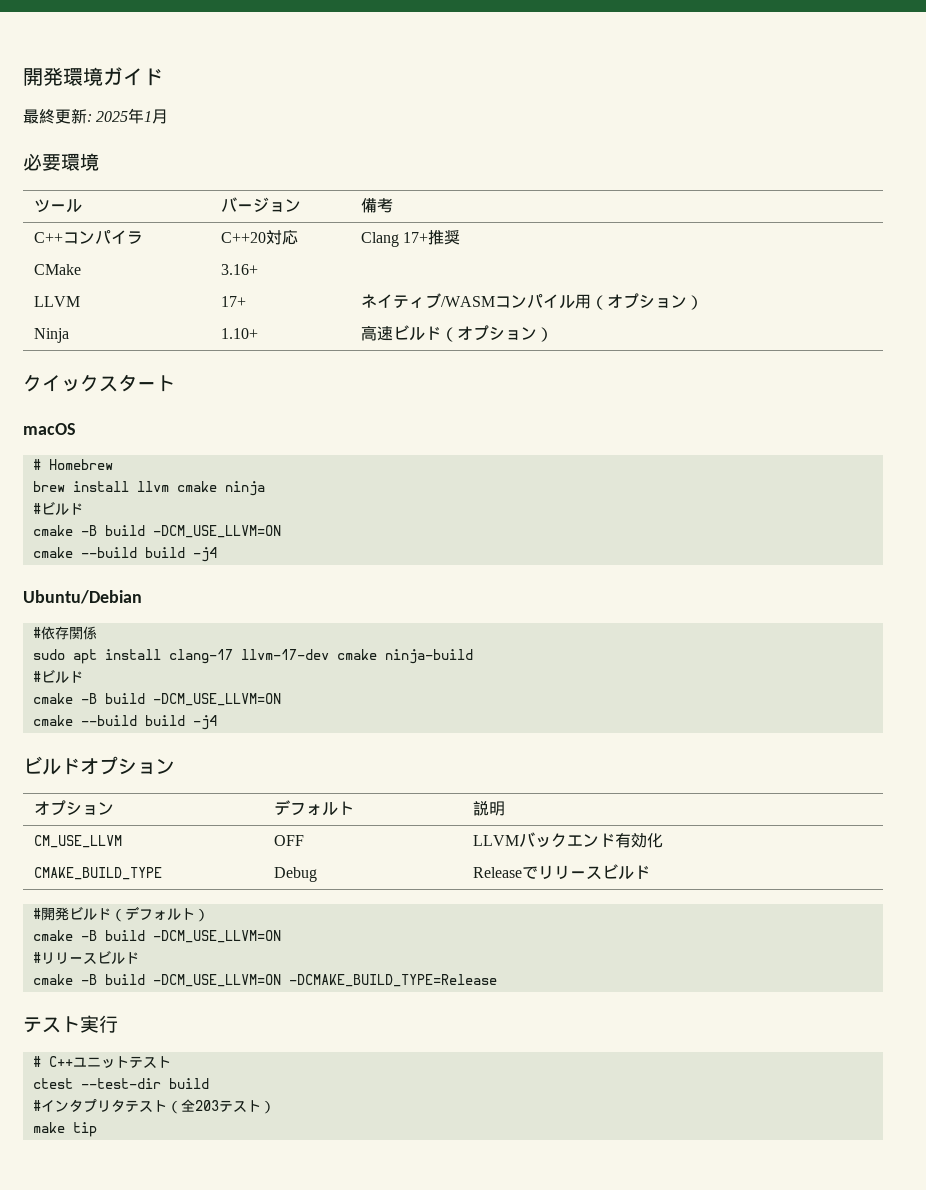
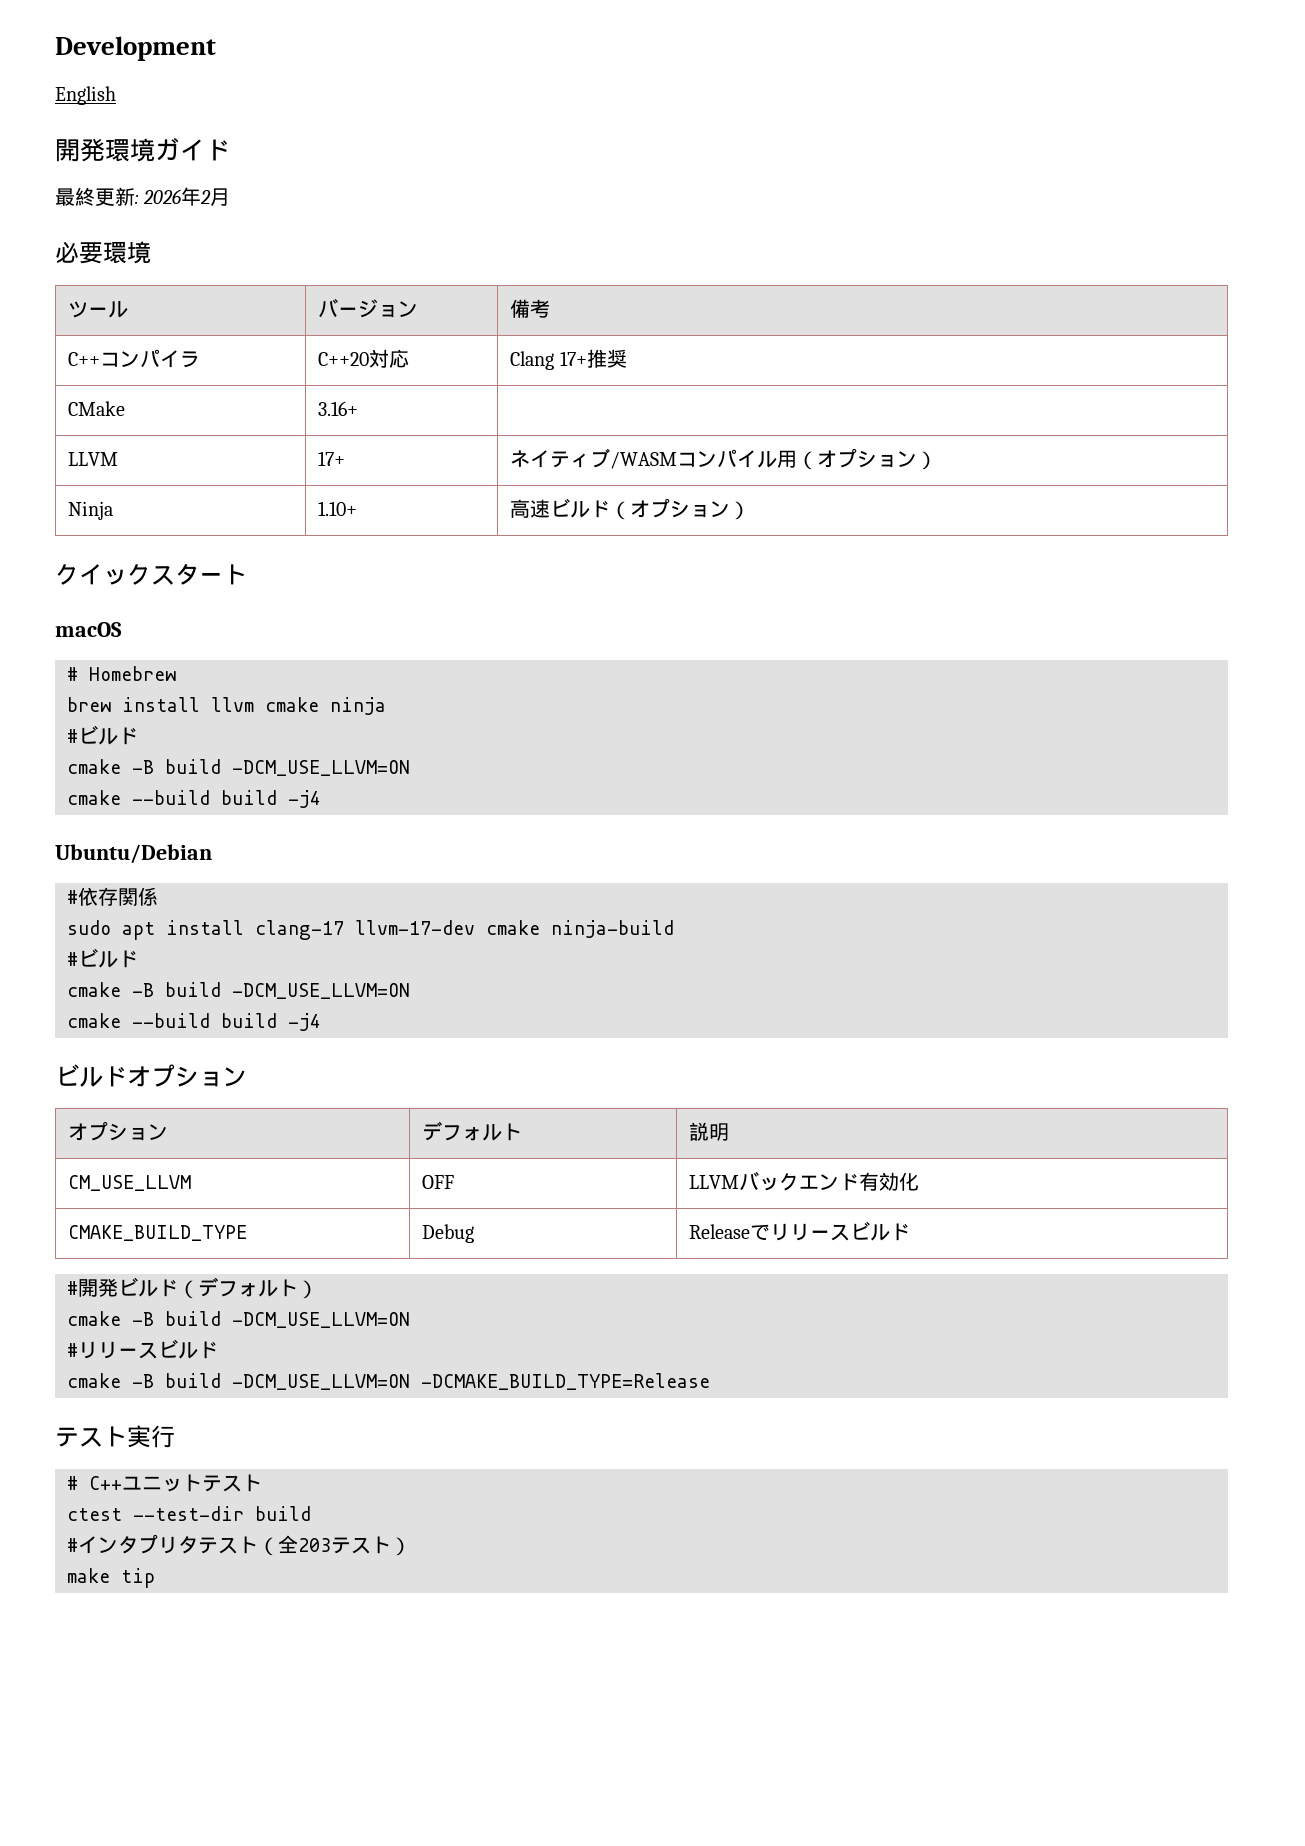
+ Development
+ English
- 最終更新: 2025年1月
+ 最終更新: 2026年2月

